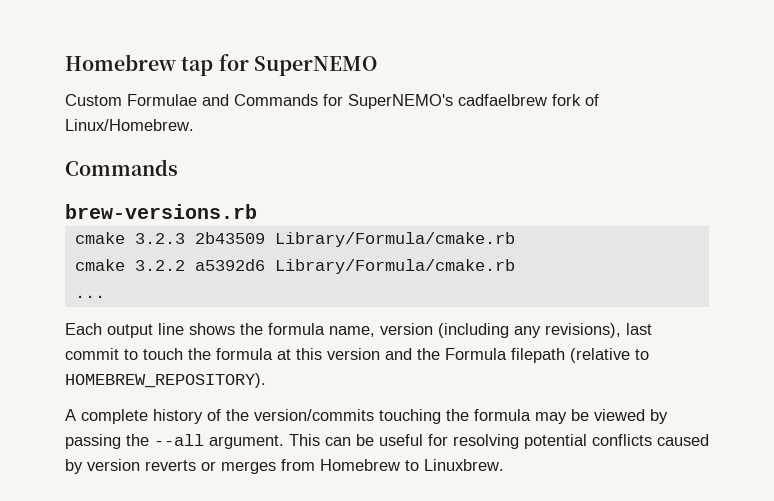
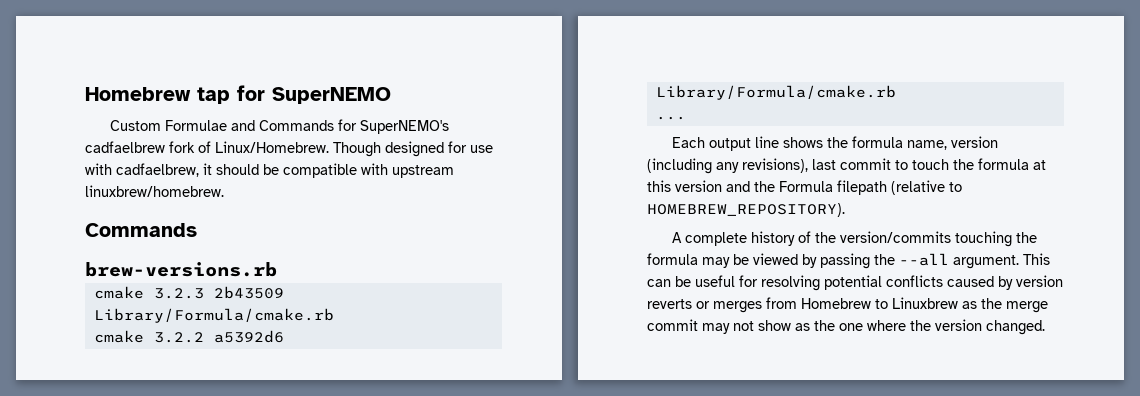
+ Though designed for use with cadfaelbrew, it should be compatible with upstream linuxbrew/homebrew.
- This can be useful for resolving potential conflicts caused by version reverts or merges from Homebrew to Linuxbrew.
+ This can be useful for resolving potential conflicts caused by version reverts or merges from Homebrew to Linuxbrew as the merge commit may not show as the one where the version changed.

